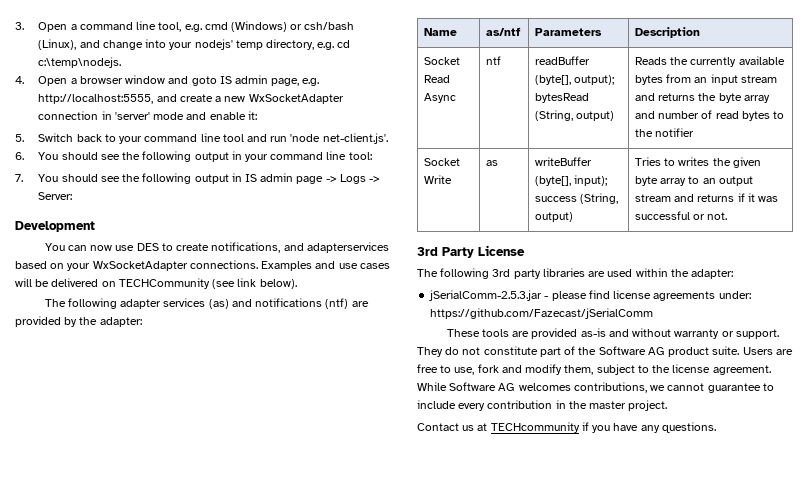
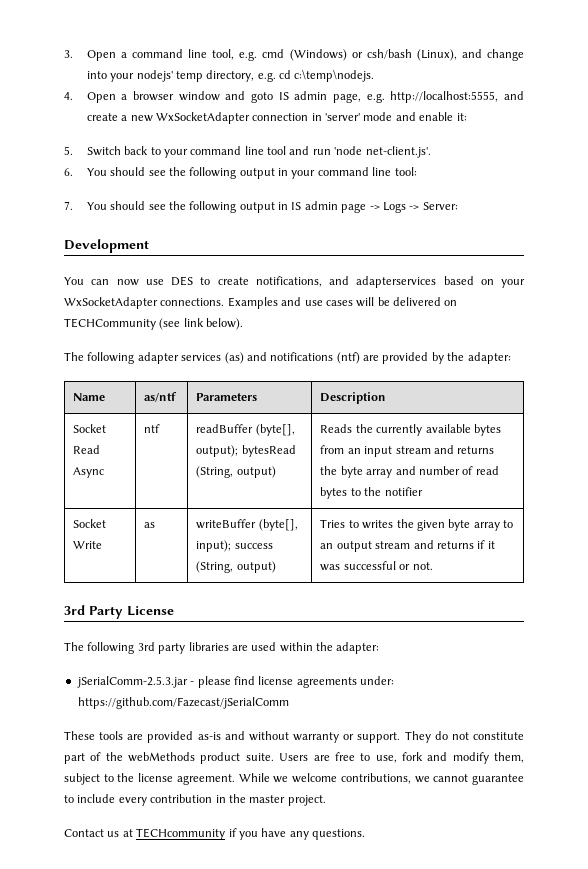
- They do not constitute part of the Software AG product suite.
+ They do not constitute part of the webMethods product suite.
- While Software AG welcomes contributions, we cannot guarantee to include every contribution in the master project.
+ While we welcome contributions, we cannot guarantee to include every contribution in the master project.

